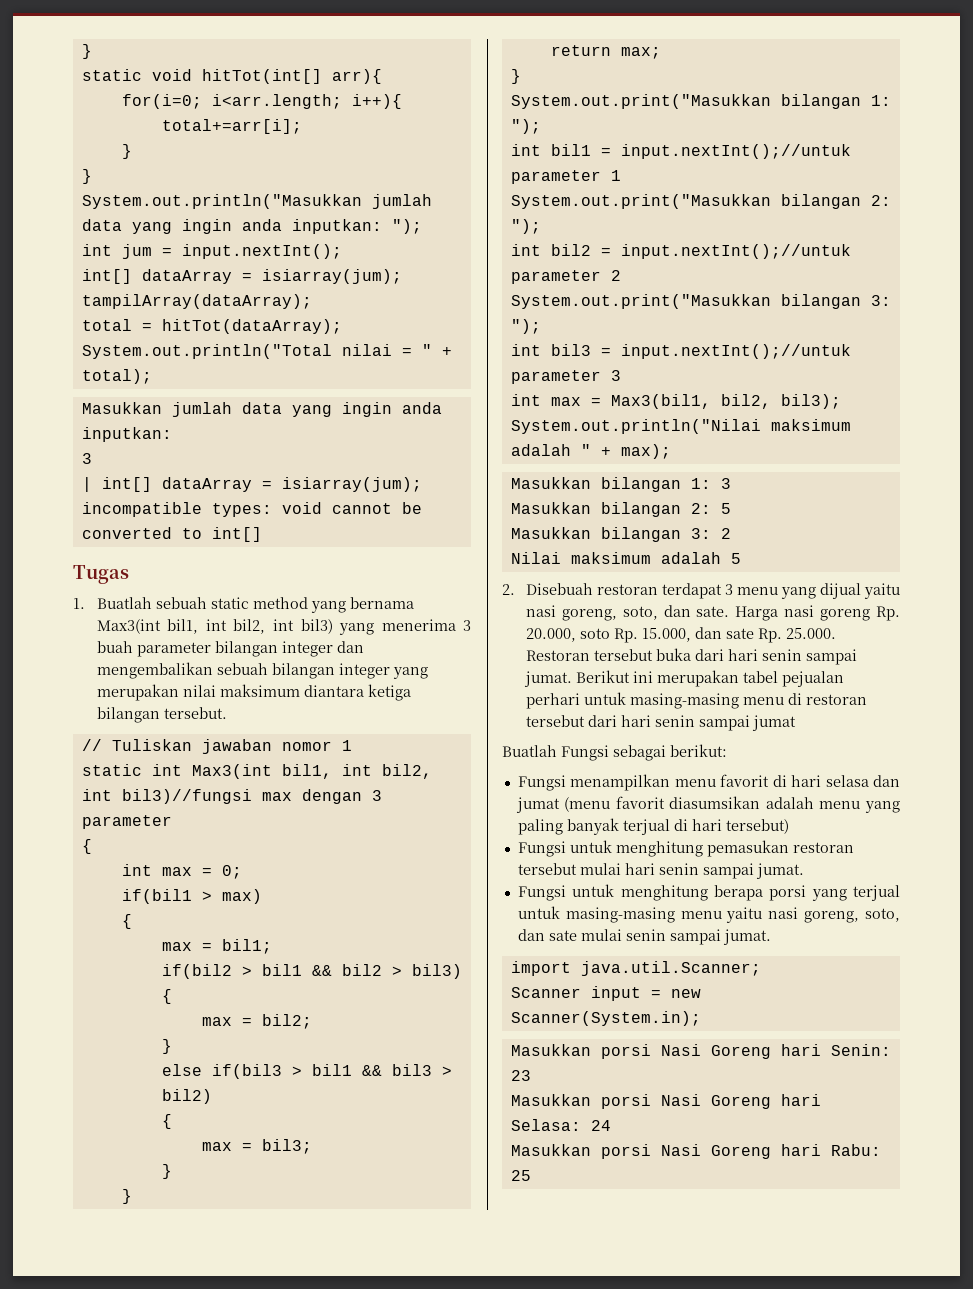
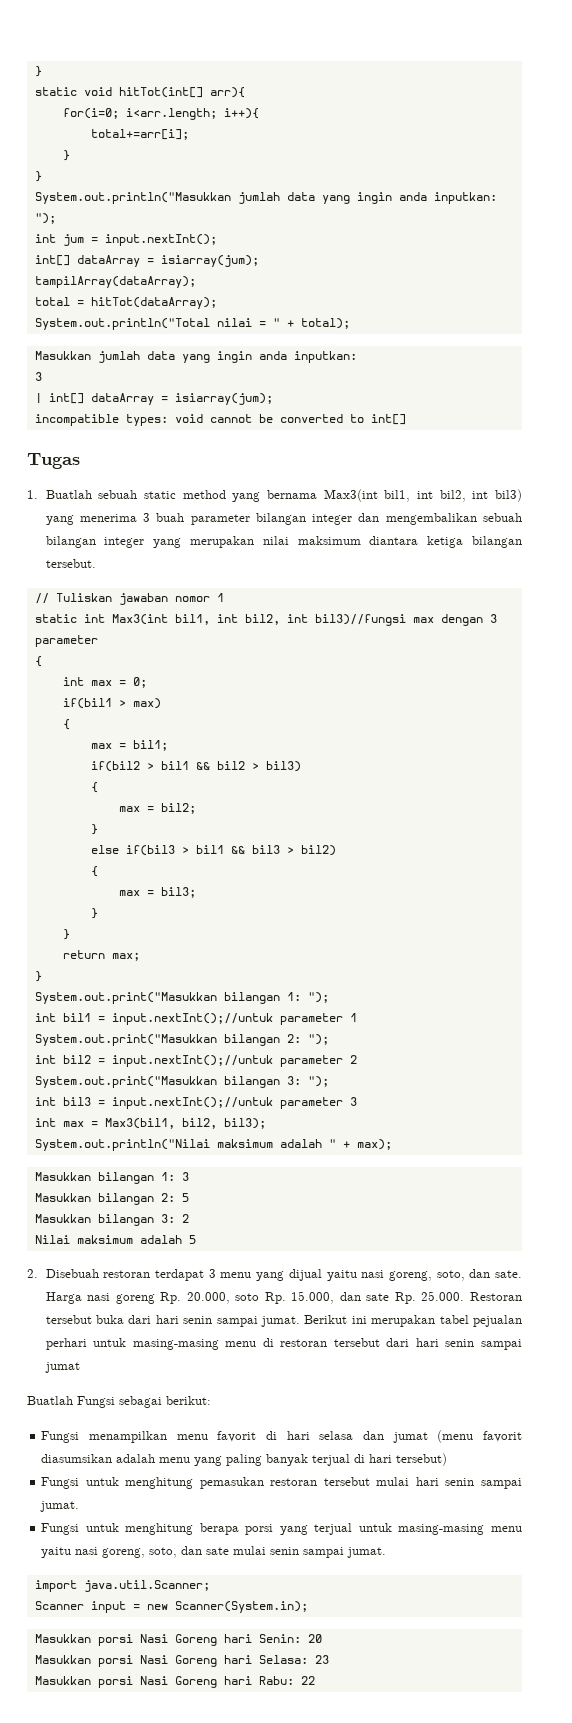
- Masukkan porsi Nasi Goreng hari Senin: 23
- Masukkan porsi Nasi Goreng hari Selasa: 24
+ Masukkan porsi Nasi Goreng hari Senin: 20
+ Masukkan porsi Nasi Goreng hari Selasa: 23
- Masukkan porsi Nasi Goreng hari Rabu: 25
+ Masukkan porsi Nasi Goreng hari Rabu: 22

